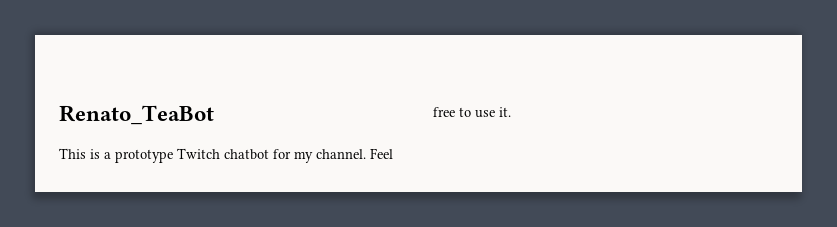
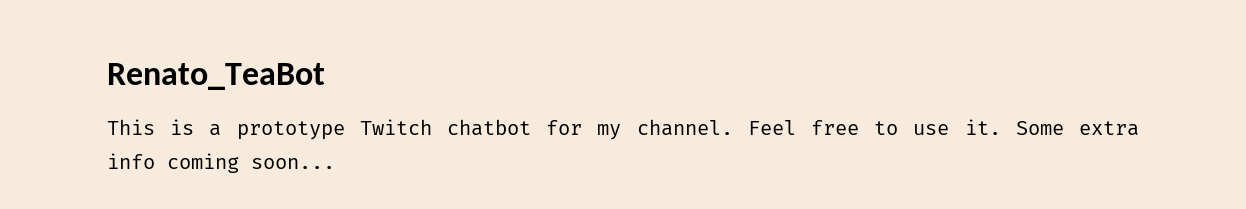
+ Some extra info coming soon...

